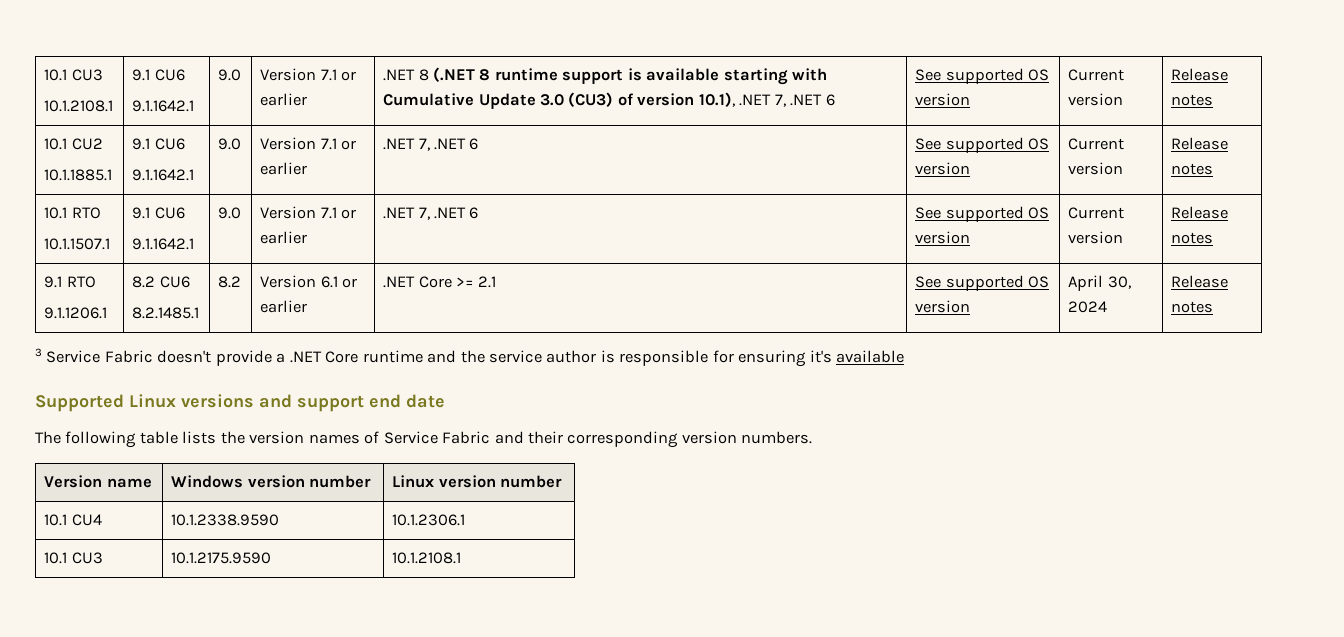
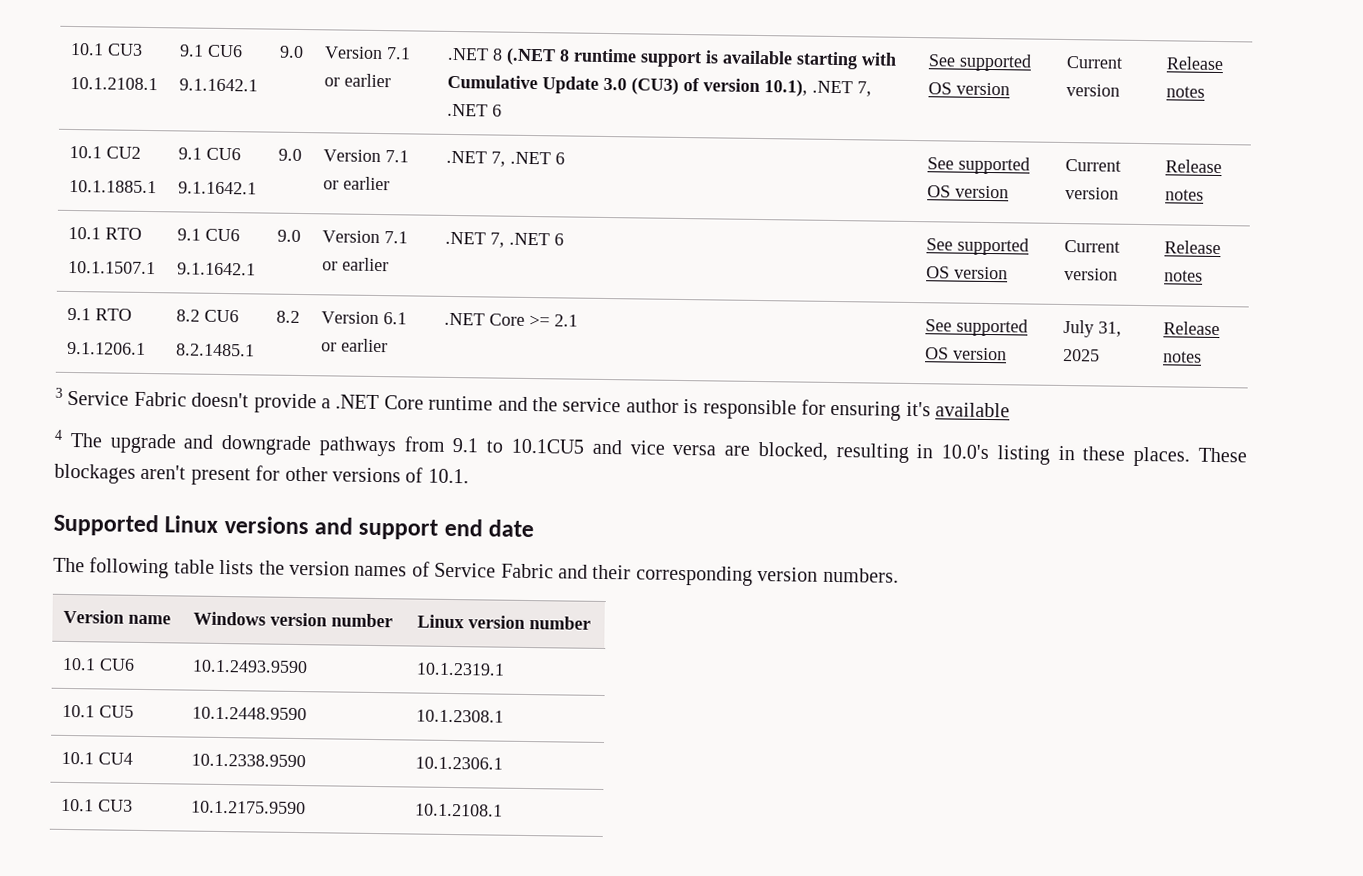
  9.1 RTO
  9.1.1206.1 | 8.2 CU6
- 8.2.1485.1 | 8.2 | Version 6.1 or earlier | .NET Core >= 2.1 | See supported OS version | April 30, 2024 | Release notes
+ 8.2.1485.1 | 8.2 | Version 6.1 or earlier | .NET Core >= 2.1 | See supported OS version | July 31, 2025 | Release notes
+ 4 The upgrade and downgrade pathways from 9.1 to 10.1CU5 and vice versa are blocked, resulting in 10.0's listing in these places. These blockages aren't present for other versions of 10.1.
+ 10.1 CU6 | 10.1.2493.9590 | 10.1.2319.1
+ 10.1 CU5 | 10.1.2448.9590 | 10.1.2308.1

